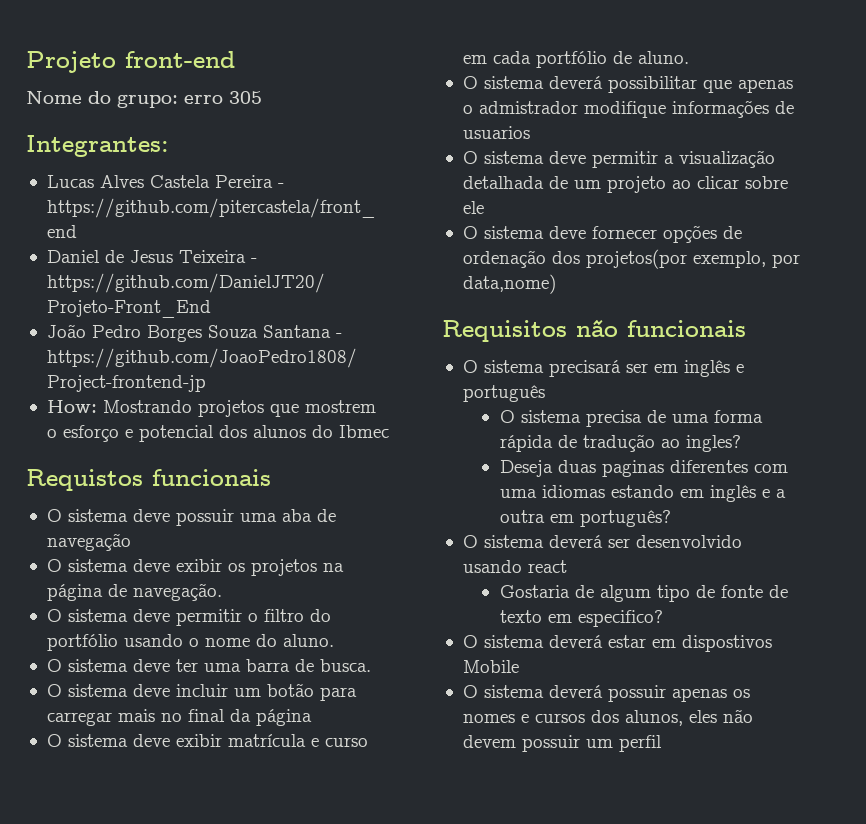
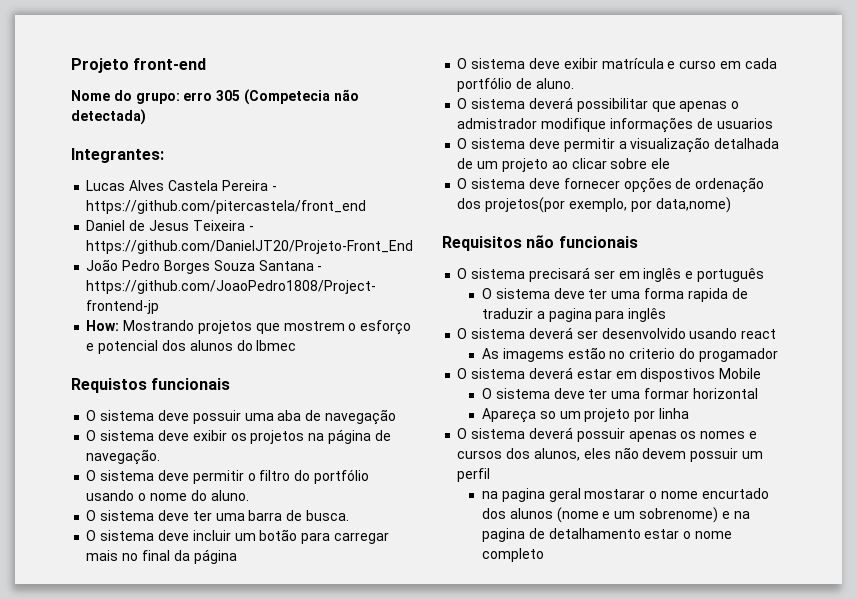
- Nome do grupo: erro 305
+ Nome do grupo: erro 305 (Competecia não detectada)
- O sistema precisa de uma forma rápida de tradução ao ingles?
- Deseja duas paginas diferentes com uma idiomas estando em inglês e a outra em português?
+ O sistema deve ter uma forma rapida de traduzir a pagina para inglês
- Gostaria de algum tipo de fonte de texto em especifico?
+ As imagems estão no criterio do progamador
+ O sistema deve ter uma formar horizontal
+ Apareça so um projeto por linha
+ na pagina geral mostarar o nome encurtado dos alunos (nome e um sobrenome) e na pagina de detalhamento estar o nome completo

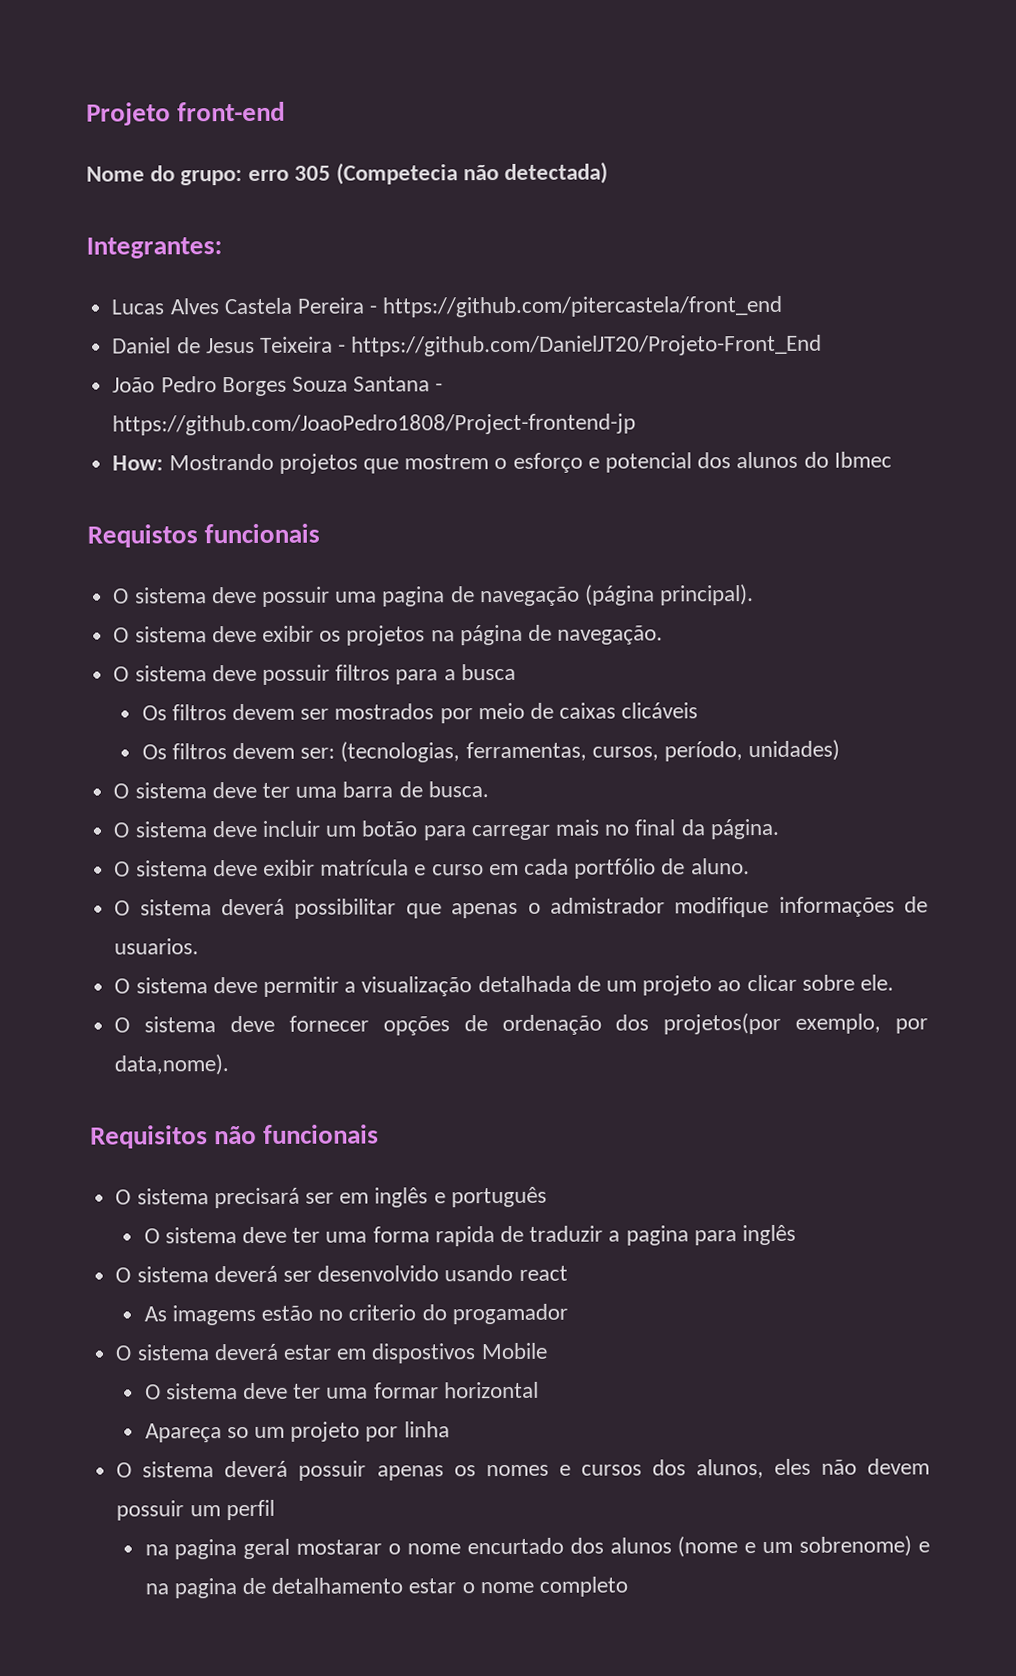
- O sistema deve possuir uma aba de navegação
+ O sistema deve possuir uma pagina de navegação (página principal).
- O sistema deve permitir o filtro do portfólio usando o nome do aluno.
+ O sistema deve possuir filtros para a busca
+ Os filtros devem ser mostrados por meio de caixas clicáveis
+ Os filtros devem ser: (tecnologias, ferramentas, cursos, período, unidades)
- O sistema deve incluir um botão para carregar mais no final da página
+ O sistema deve incluir um botão para carregar mais no final da página.
- O sistema deverá possibilitar que apenas o admistrador modifique informações de usuarios
+ O sistema deverá possibilitar que apenas o admistrador modifique informações de usuarios.
- O sistema deve permitir a visualização detalhada de um projeto ao clicar sobre ele
+ O sistema deve permitir a visualização detalhada de um projeto ao clicar sobre ele.
- O sistema deve fornecer opções de ordenação dos projetos(por exemplo, por data,nome)
+ O sistema deve fornecer opções de ordenação dos projetos(por exemplo, por data,nome).

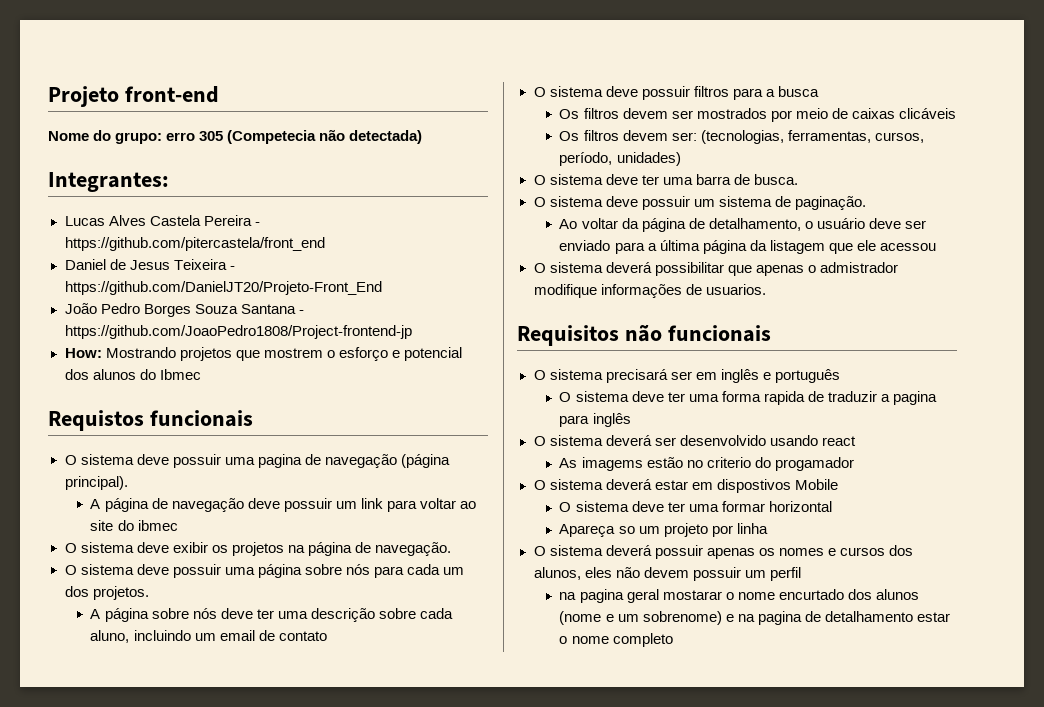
+ A página de navegação deve possuir um link para voltar ao site do ibmec
+ O sistema deve possuir uma página sobre nós para cada um dos projetos.
+ A página sobre nós deve ter uma descrição sobre cada aluno, incluindo um email de contato
- O sistema deve incluir um botão para carregar mais no final da página.
- O sistema deve exibir matrícula e curso em cada portfólio de aluno.
+ O sistema deve possuir um sistema de paginação.
+ Ao voltar da página de detalhamento, o usuário deve ser enviado para a última página da listagem que ele acessou
- O sistema deve permitir a visualização detalhada de um projeto ao clicar sobre ele.
- O sistema deve fornecer opções de ordenação dos projetos(por exemplo, por data,nome).

